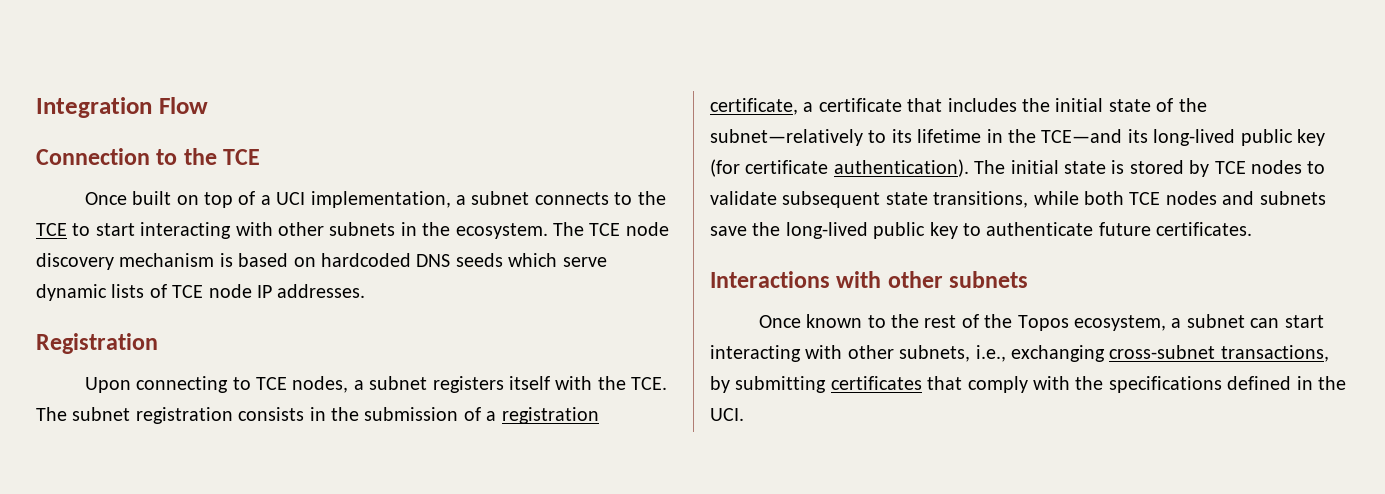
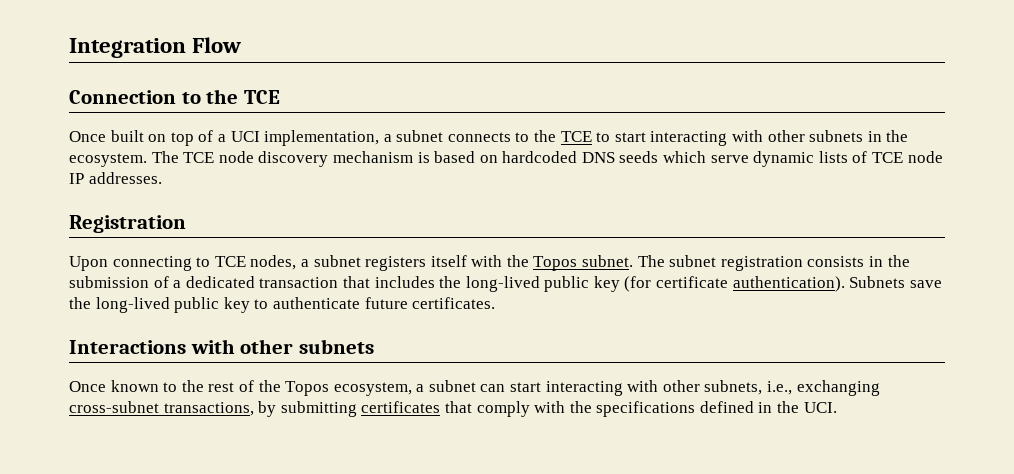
- Upon connecting to TCE nodes, a subnet registers itself with the TCE. The subnet registration consists in the submission of a registration certificate, a certificate that includes the initial state of the subnet—relatively to its lifetime in the TCE—and its long-lived public key (for certificate authentication).
+ Upon connecting to TCE nodes, a subnet registers itself with the Topos subnet. The subnet registration consists in the submission of a dedicated transaction that includes the long-lived public key (for certificate authentication).
- The initial state is stored by TCE nodes to validate subsequent state transitions, while both TCE nodes and subnets save the long-lived public key to authenticate future certificates.
+ Subnets save the long-lived public key to authenticate future certificates.

